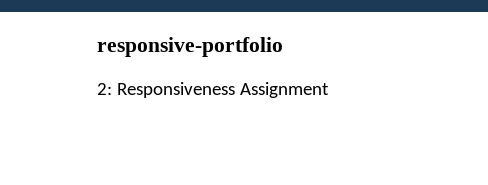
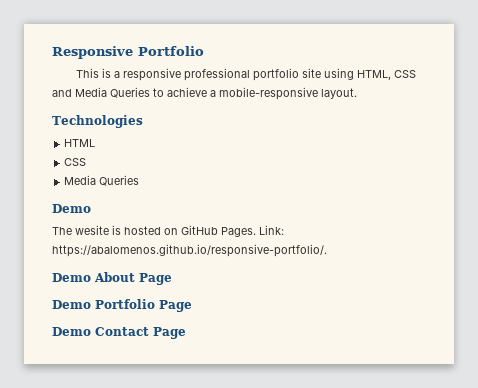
- responsive-portfolio
- 2: Responsiveness Assignment
+ Responsive Portfolio
+ This is a responsive professional portfolio site using HTML, CSS and Media Queries to achieve a mobile-responsive layout.
+ Technologies
+ HTML
+ CSS
+ Media Queries
+ Demo
+ The wesite is hosted on GitHub Pages. Link: https://abalomenos.github.io/responsive-portfolio/.
+ Demo About Page
+ Demo Portfolio Page
+ Demo Contact Page

